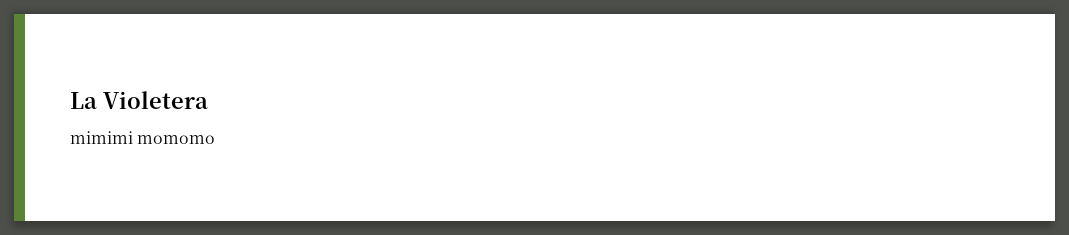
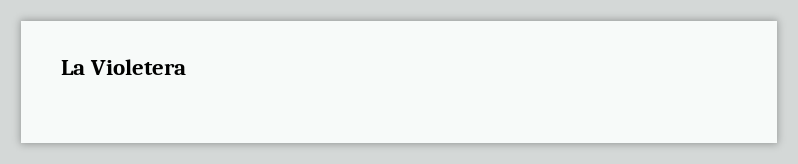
- mimimi momomo

